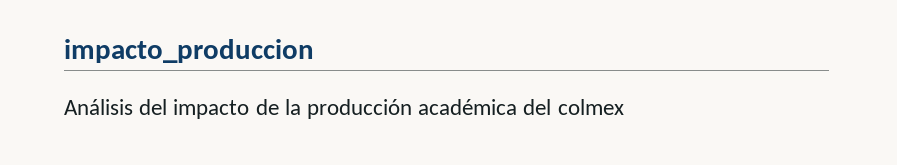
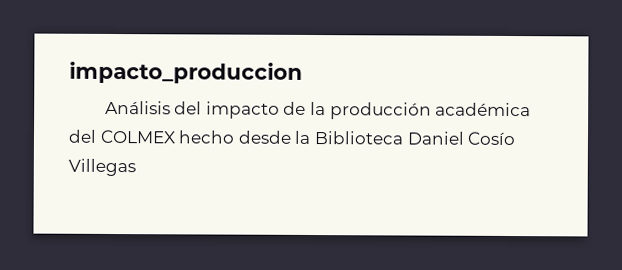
- Análisis del impacto de la producción académica del colmex
+ Análisis del impacto de la producción académica del COLMEX hecho desde la Biblioteca Daniel Cosío Villegas

